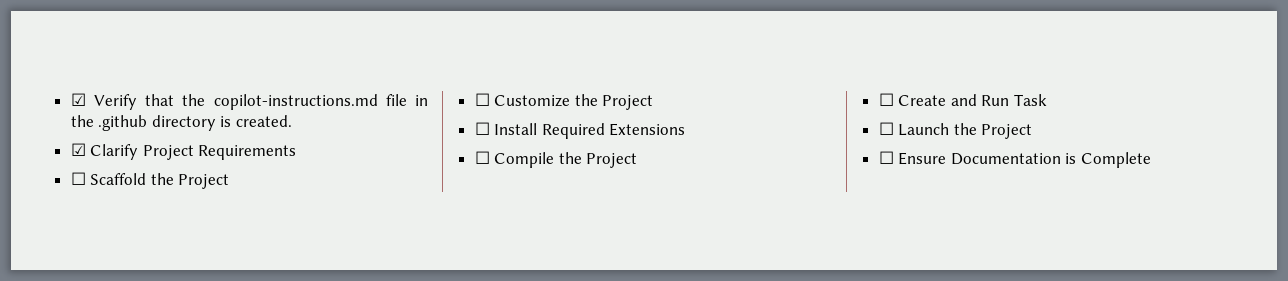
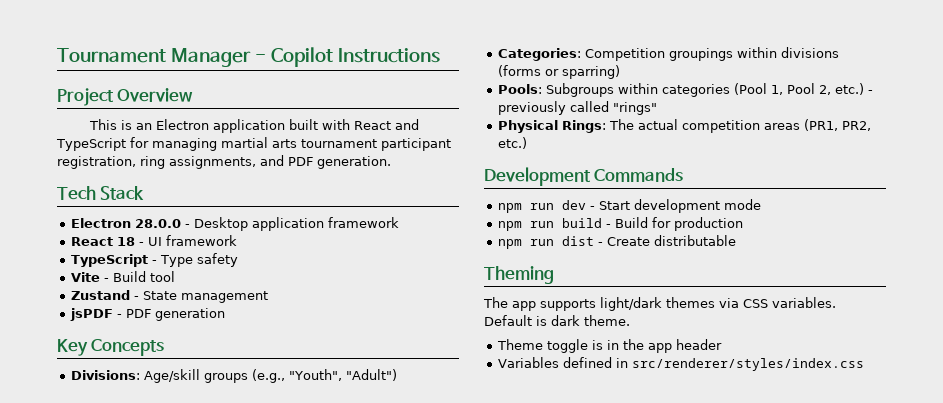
- ☑ Verify that the copilot-instructions.md file in the .github directory is created.
- ☑ Clarify Project Requirements
- ☐ Scaffold the Project
- ☐ Customize the Project
- ☐ Install Required Extensions
- ☐ Compile the Project
- ☐ Create and Run Task
- ☐ Launch the Project
- ☐ Ensure Documentation is Complete
+ Tournament Manager - Copilot Instructions
+ Project Overview
+ This is an Electron application built with React and TypeScript for managing martial arts tournament participant registration, ring assignments, and PDF generation.
+ Tech Stack
+ Electron 28.0.0 - Desktop application framework
+ React 18 - UI framework
+ TypeScript - Type safety
+ Vite - Build tool
+ Zustand - State management
+ jsPDF - PDF generation
+ Key Concepts
+ Divisions: Age/skill groups (e.g., "Youth", "Adult")
+ Categories: Competition groupings within divisions (forms or sparring)
+ Pools: Subgroups within categories (Pool 1, Pool 2, etc.) - previously called "rings"
+ Physical Rings: The actual competition areas (PR1, PR2, etc.)
+ Development Commands
+ npm run dev - Start development mode
+ npm run build - Build for production
+ npm run dist - Create distributable
+ Theming
+ The app supports light/dark themes via CSS variables. Default is dark theme.
+ Theme toggle is in the app header
+ Variables defined in src/renderer/styles/index.css

